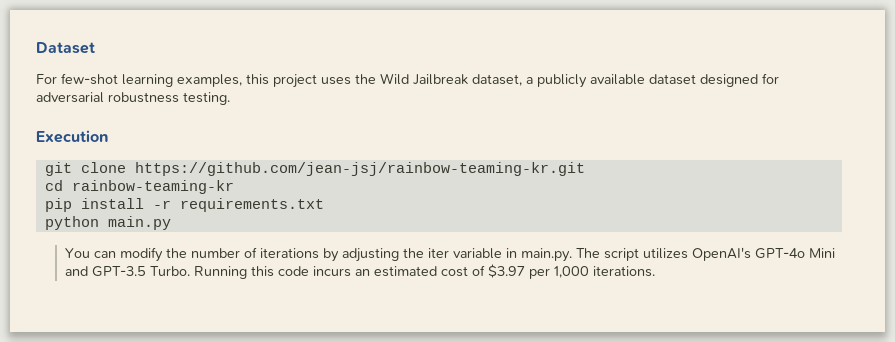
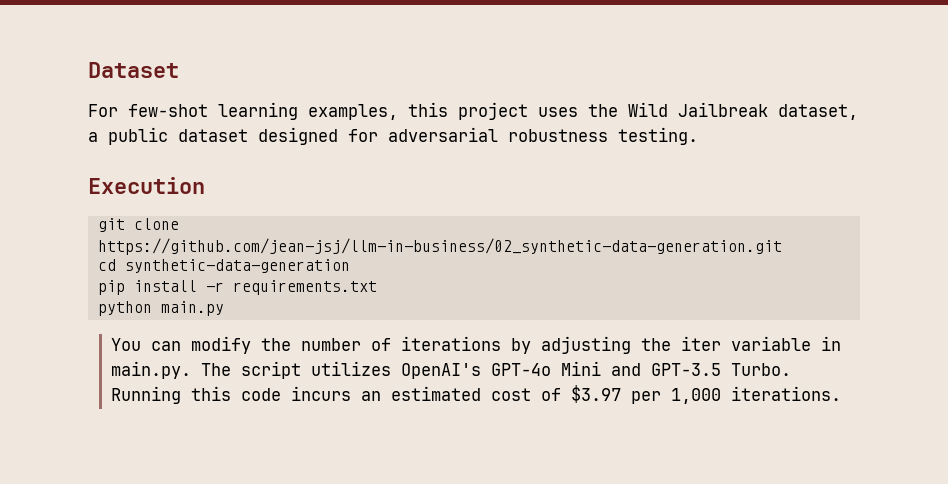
- For few-shot learning examples, this project uses the Wild Jailbreak dataset, a publicly available dataset designed for adversarial robustness testing.
+ For few-shot learning examples, this project uses the Wild Jailbreak dataset, a public dataset designed for adversarial robustness testing.
- git clone https://github.com/jean-jsj/rainbow-teaming-kr.git
+ git clone https://github.com/jean-jsj/llm-in-business/02_synthetic-data-generation.git
- cd rainbow-teaming-kr
+ cd synthetic-data-generation

